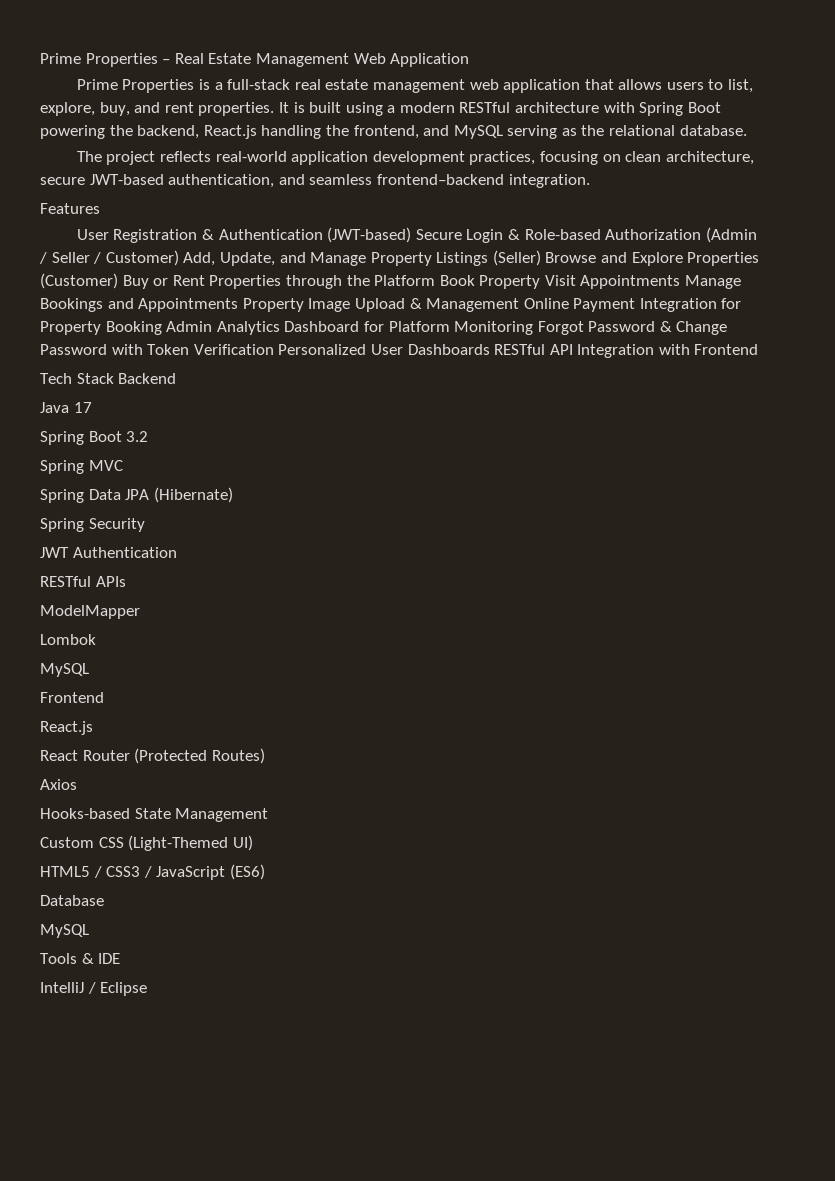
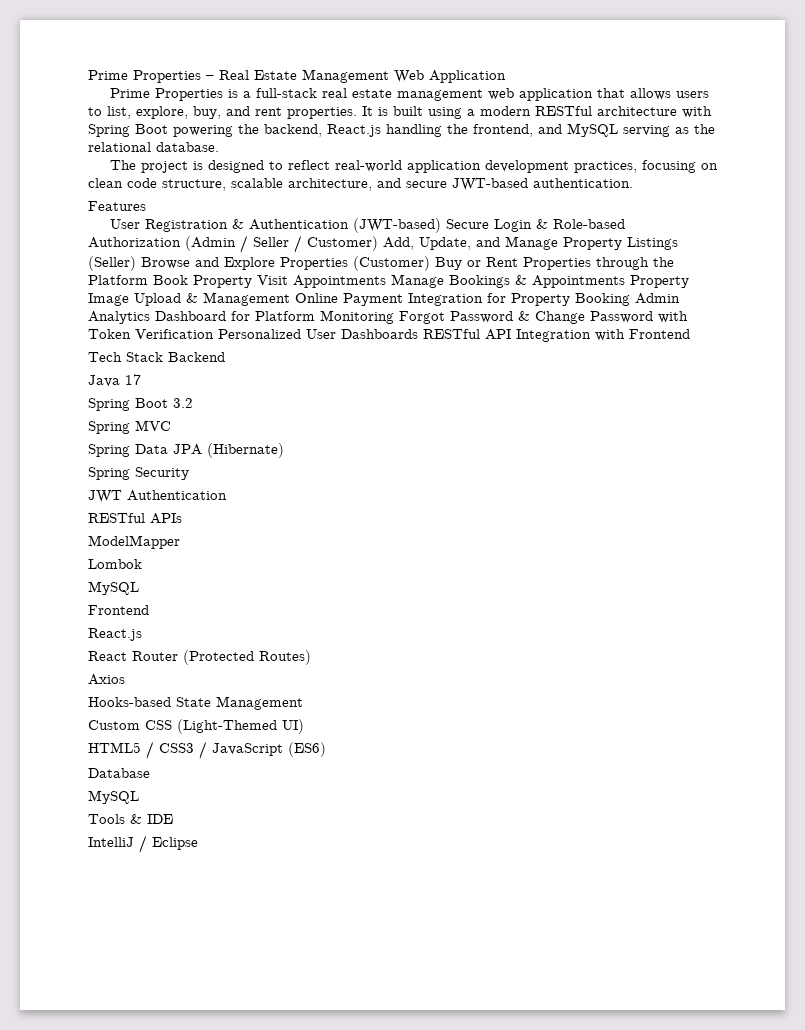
- The project reflects real-world application development practices, focusing on clean architecture, secure JWT-based authentication, and seamless frontend–backend integration.
+ The project is designed to reflect real-world application development practices, focusing on clean code structure, scalable architecture, and secure JWT-based authentication.
- User Registration & Authentication (JWT-based) Secure Login & Role-based Authorization (Admin / Seller / Customer) Add, Update, and Manage Property Listings (Seller) Browse and Explore Properties (Customer) Buy or Rent Properties through the Platform Book Property Visit Appointments Manage Bookings and Appointments Property Image Upload & Management Online Payment Integration for Property Booking Admin Analytics Dashboard for Platform Monitoring Forgot Password & Change Password with Token Verification Personalized User Dashboards RESTful API Integration with Frontend
+ User Registration & Authentication (JWT-based) Secure Login & Role-based Authorization (Admin / Seller / Customer) Add, Update, and Manage Property Listings (Seller) Browse and Explore Properties (Customer) Buy or Rent Properties through the Platform Book Property Visit Appointments Manage Bookings & Appointments Property Image Upload & Management Online Payment Integration for Property Booking Admin Analytics Dashboard for Platform Monitoring Forgot Password & Change Password with Token Verification Personalized User Dashboards RESTful API Integration with Frontend

